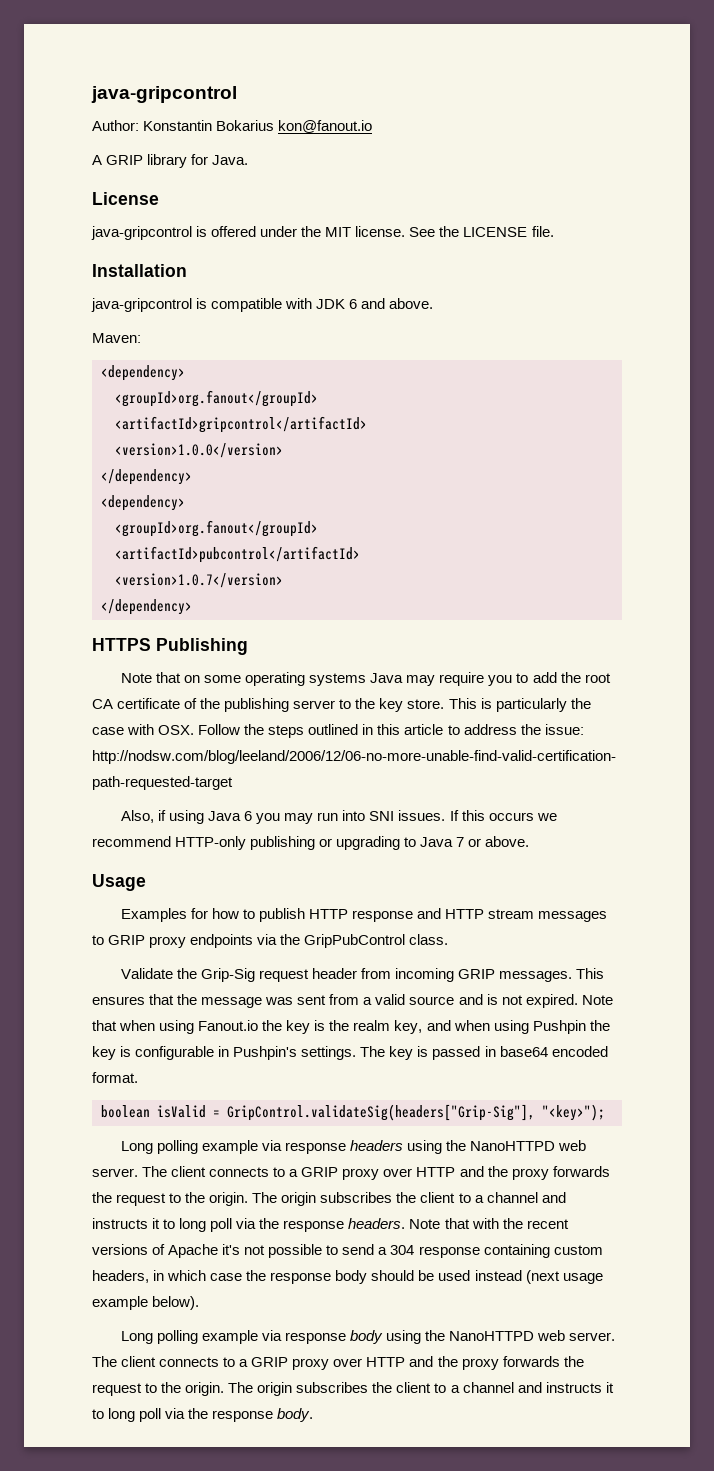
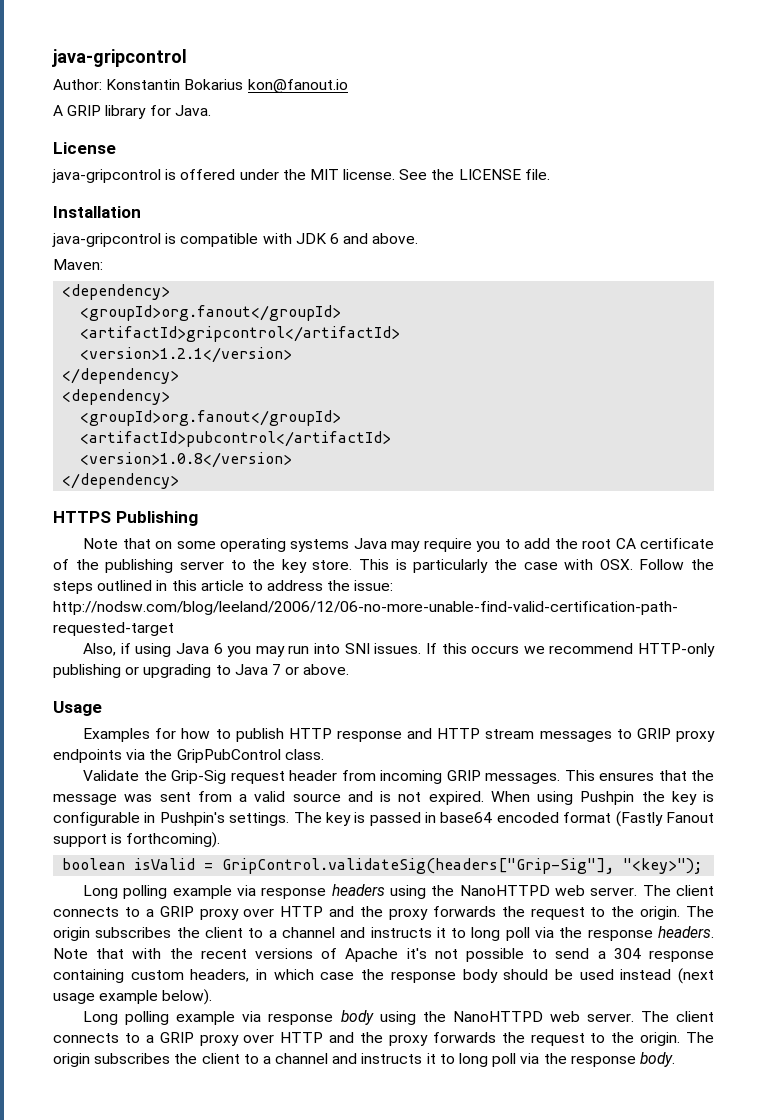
- <version>1.0.0</version>
+ <version>1.2.1</version>
- <version>1.0.7</version>
+ <version>1.0.8</version>
- Note that when using Fanout.io the key is the realm key, and when using Pushpin the key is configurable in Pushpin's settings.
+ When using Pushpin the key is configurable in Pushpin's settings.
- The key is passed in base64 encoded format.
+ The key is passed in base64 encoded format (Fastly Fanout support is forthcoming).

